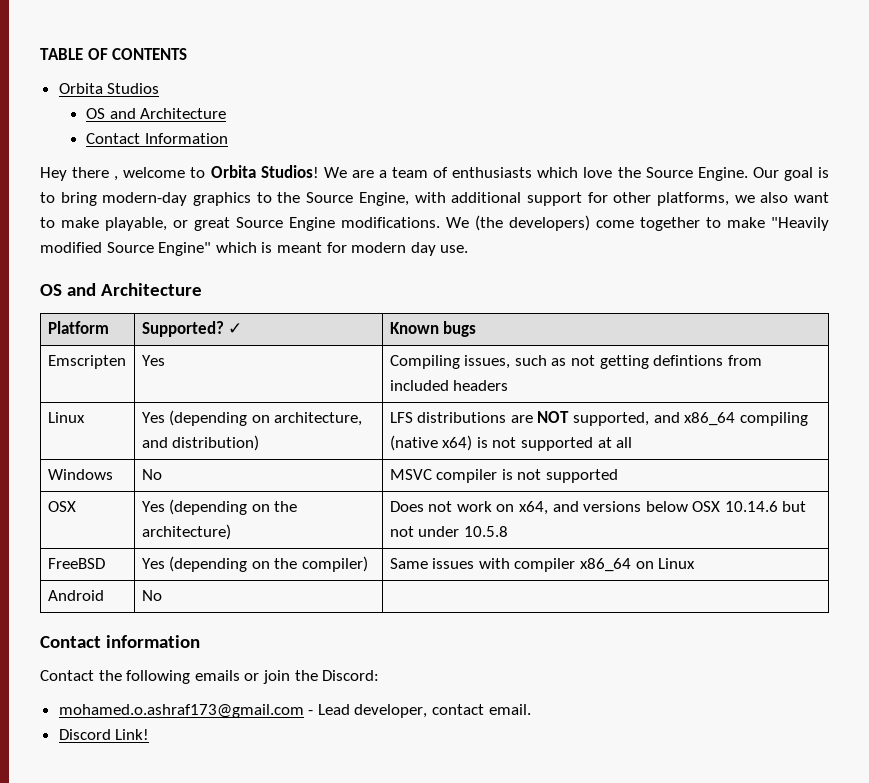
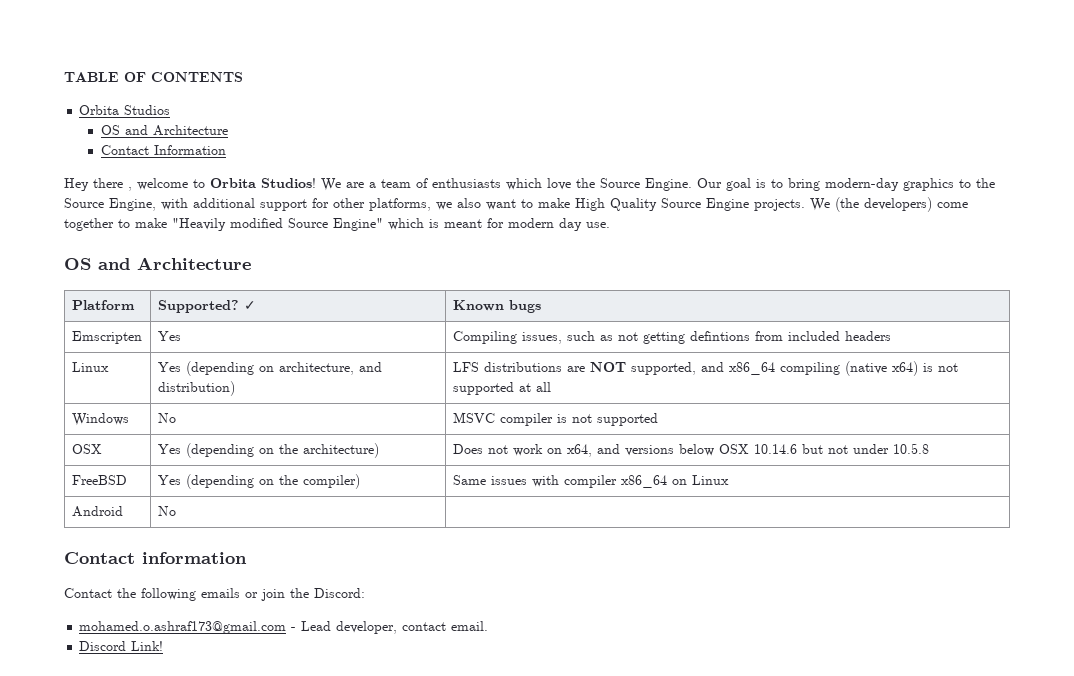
- Our goal is to bring modern-day graphics to the Source Engine, with additional support for other platforms, we also want to make playable, or great Source Engine modifications.
+ Our goal is to bring modern-day graphics to the Source Engine, with additional support for other platforms, we also want to make High Quality Source Engine projects.

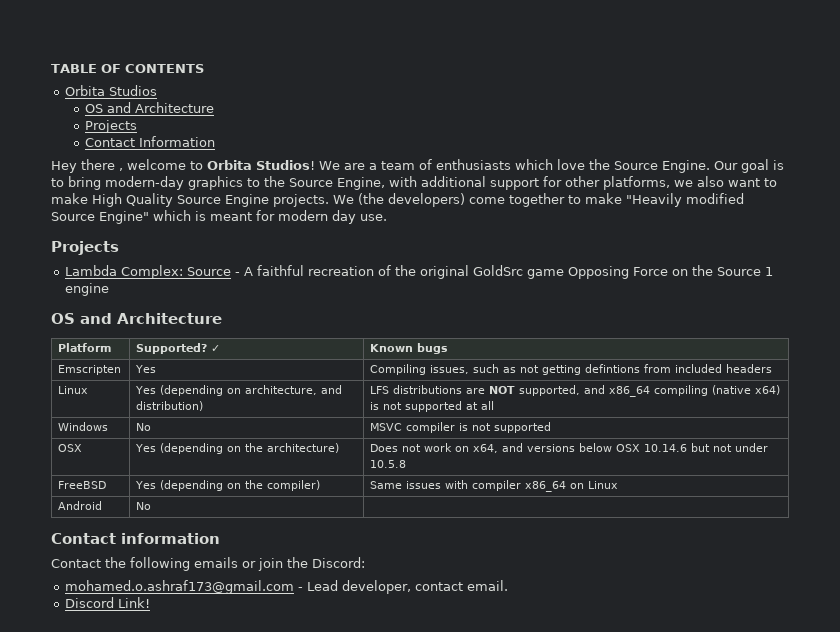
  Orbita Studios
  OS and Architecture
+ Projects
  We (the developers) come together to make "Heavily modified Source Engine" which is meant for modern day use.
+ Projects
+ Lambda Complex: Source - A faithful recreation of the original GoldSrc game Opposing Force on the Source 1 engine

